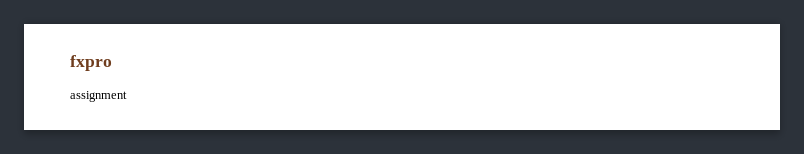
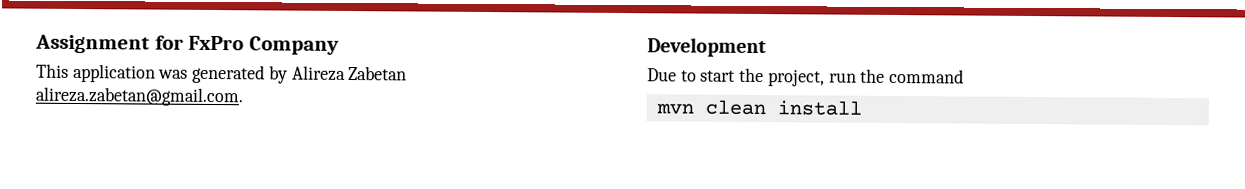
- fxpro
- assignment
+ Assignment for FxPro Company
+ This application was generated by Alireza Zabetan alireza.zabetan@gmail.com.
+ Development
+ Due to start the project, run the command
+ mvn clean install

